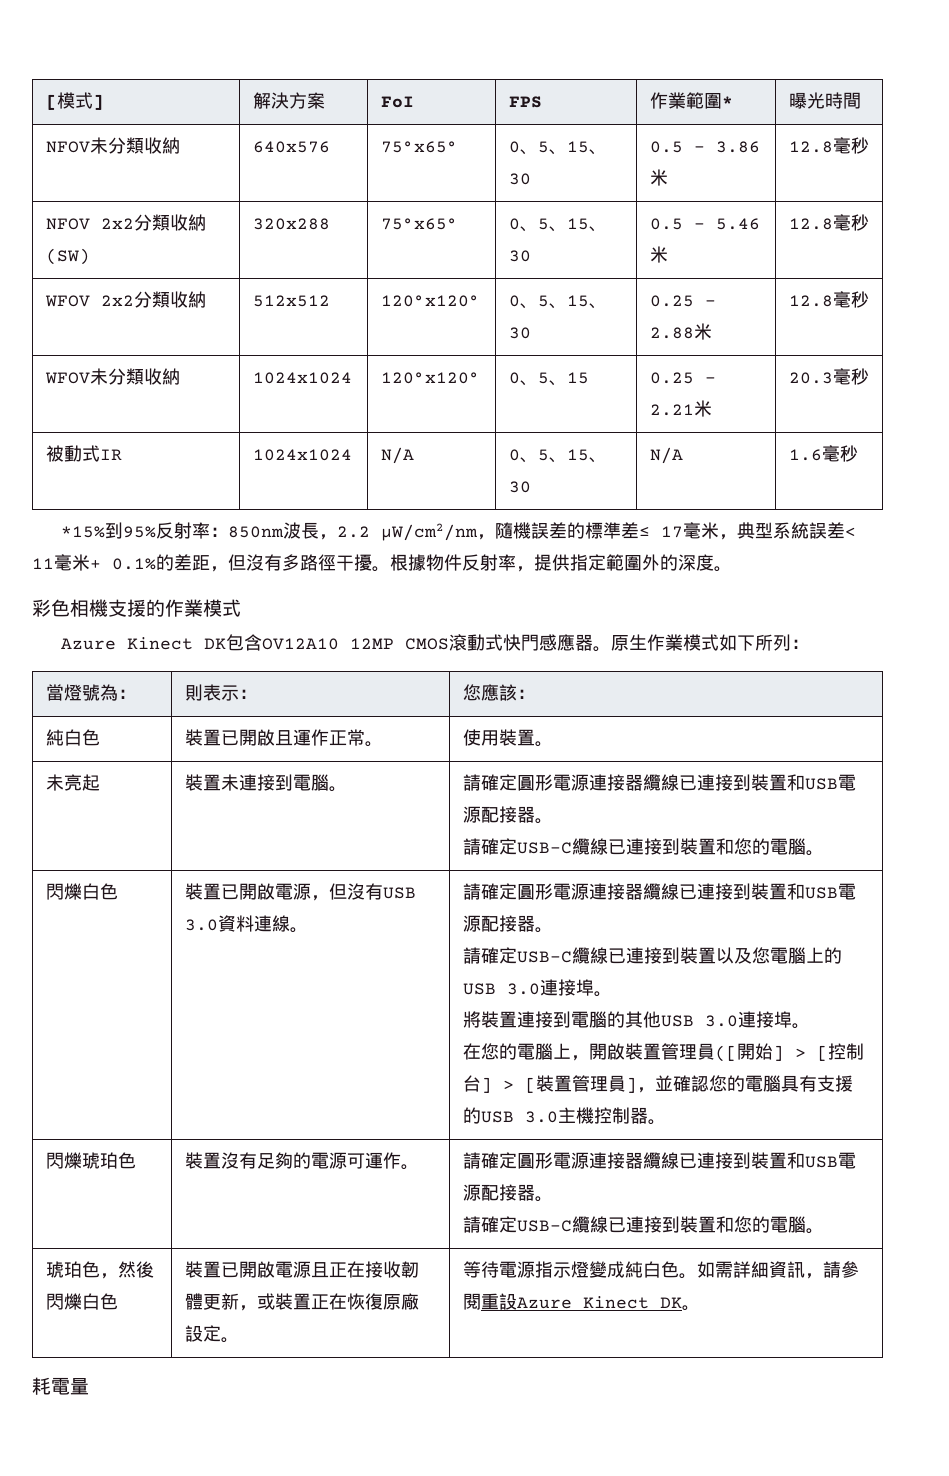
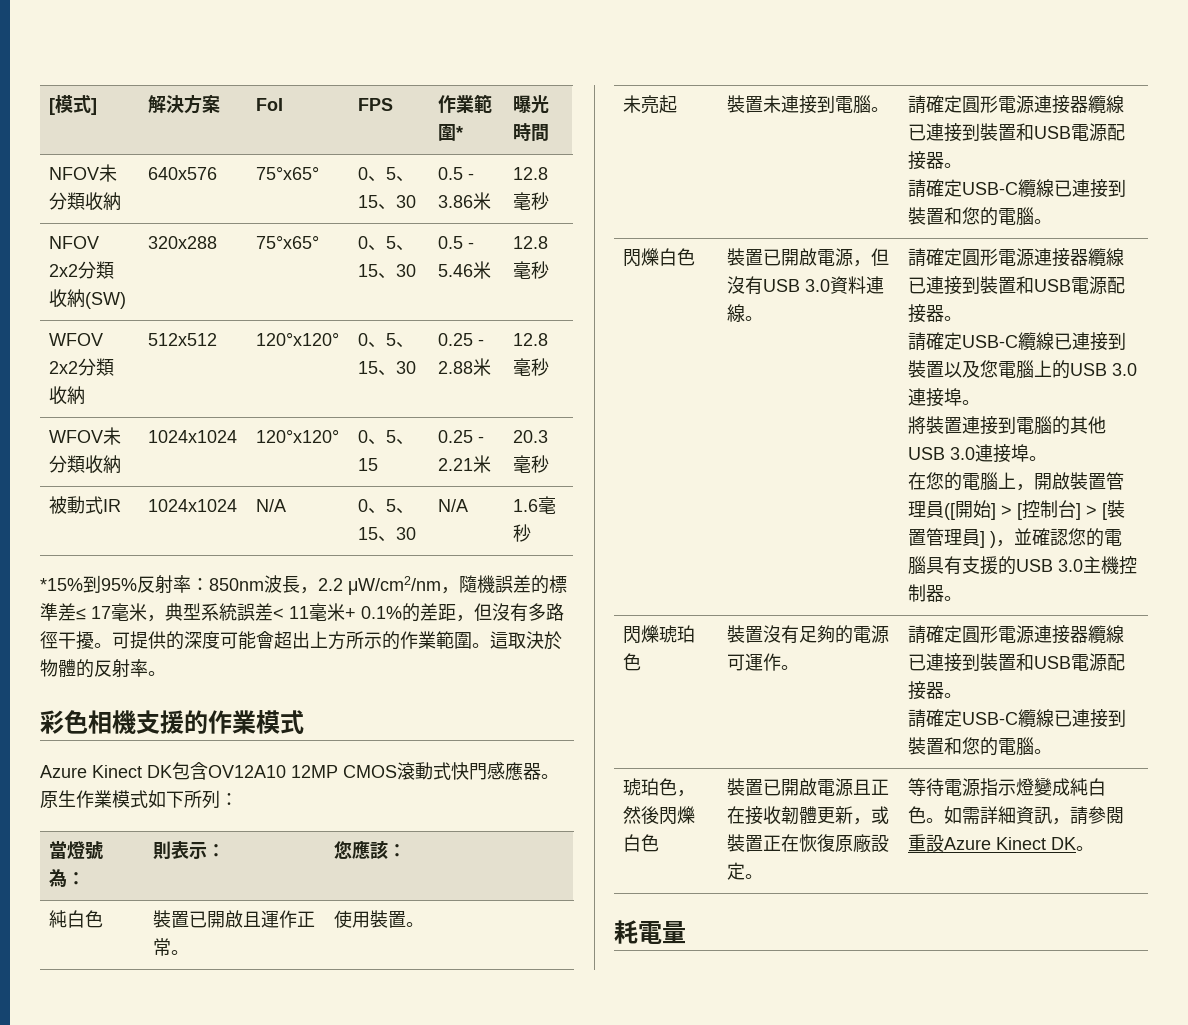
- 根據物件反射率，提供指定範圍外的深度。
+ 可提供的深度可能會超出上方所示的作業範圍。這取決於物體的反射率。
- 在您的電腦上，開啟裝置管理員([開始] > [控制台] > [裝置管理員]，並確認您的電腦具有支援的USB 3.0主機控制器。
+ 在您的電腦上，開啟裝置管理員([開始] > [控制台] > [裝置管理員] )，並確認您的電腦具有支援的USB 3.0主機控制器。

